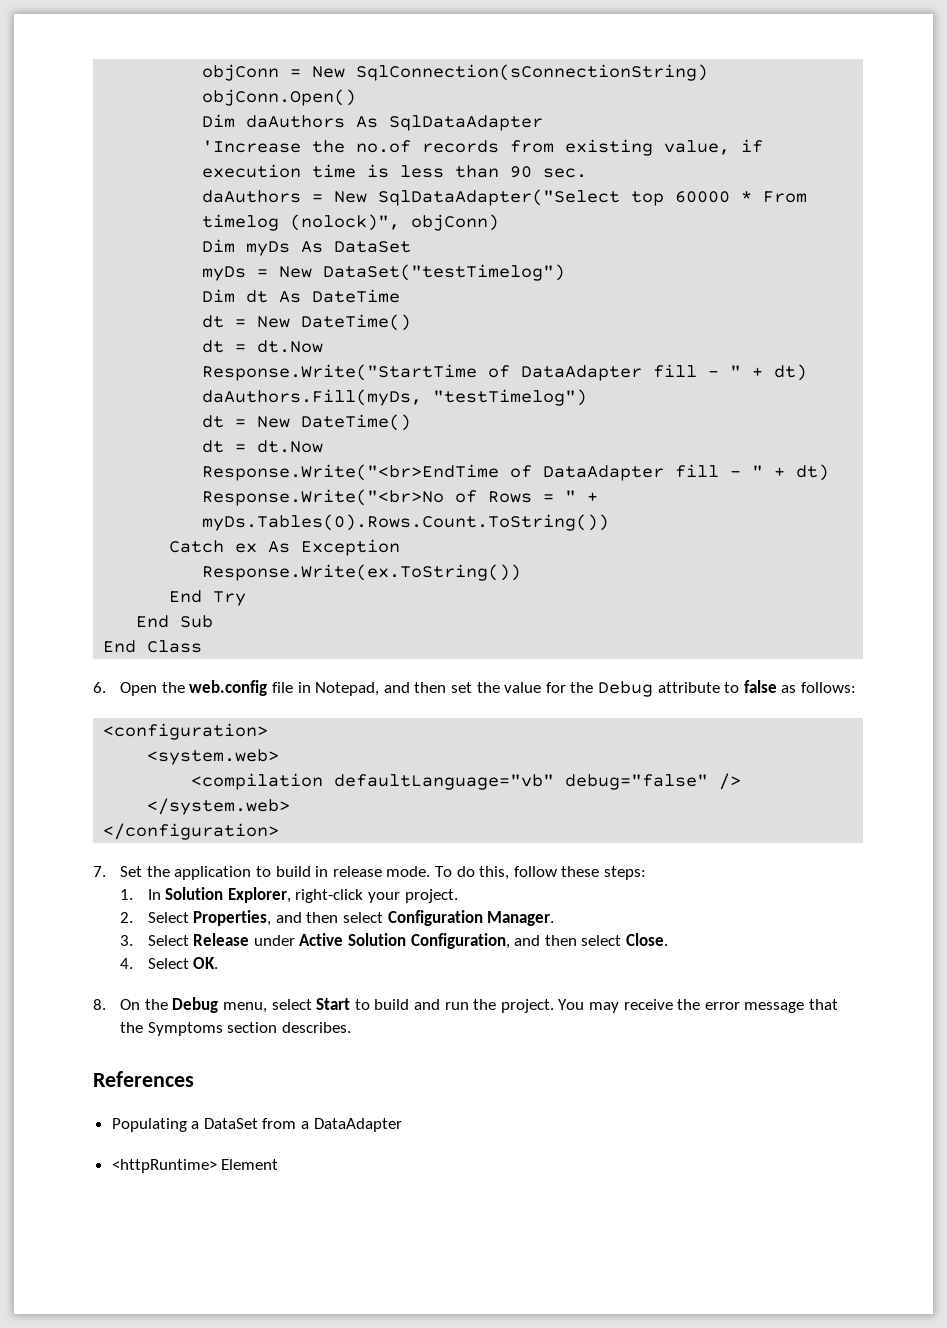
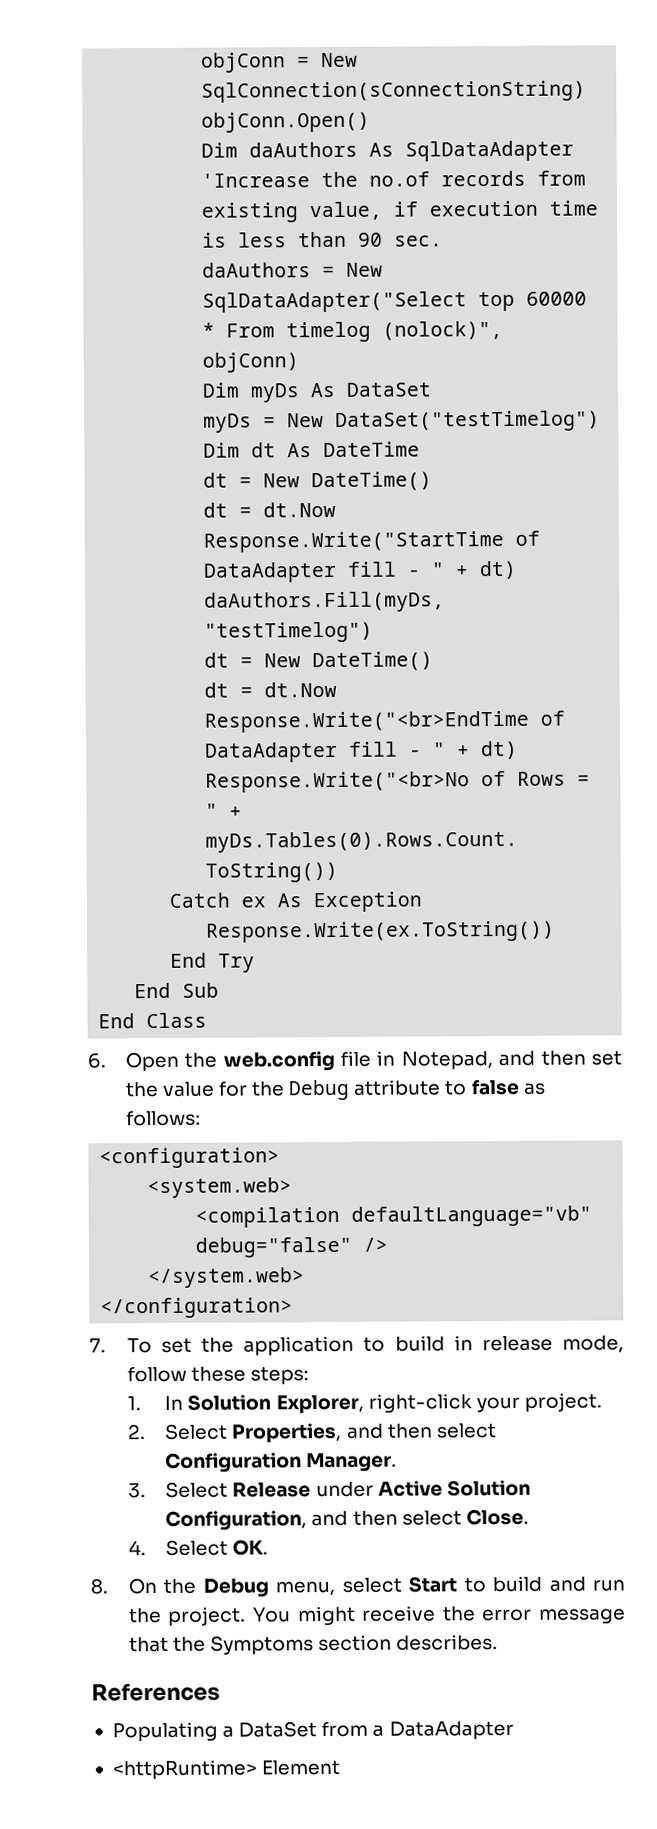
- 7. Set the application to build in release mode. To do this, follow these steps:
+ 7. To set the application to build in release mode, follow these steps:
- You may receive the error message that the Symptoms section describes.
+ You might receive the error message that the Symptoms section describes.

